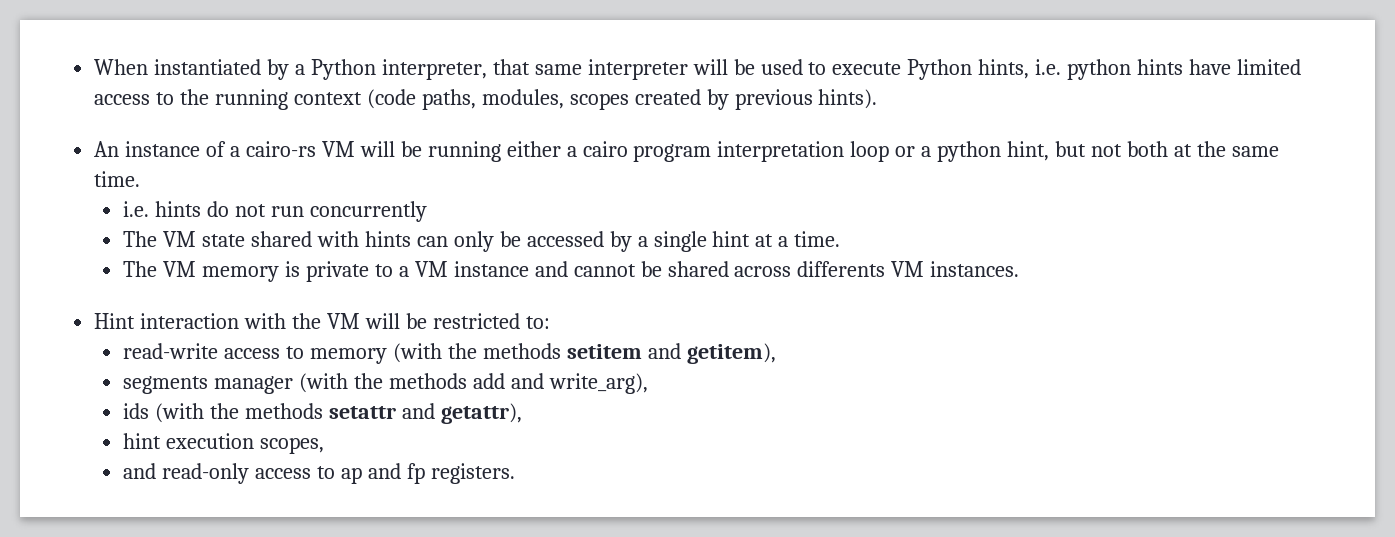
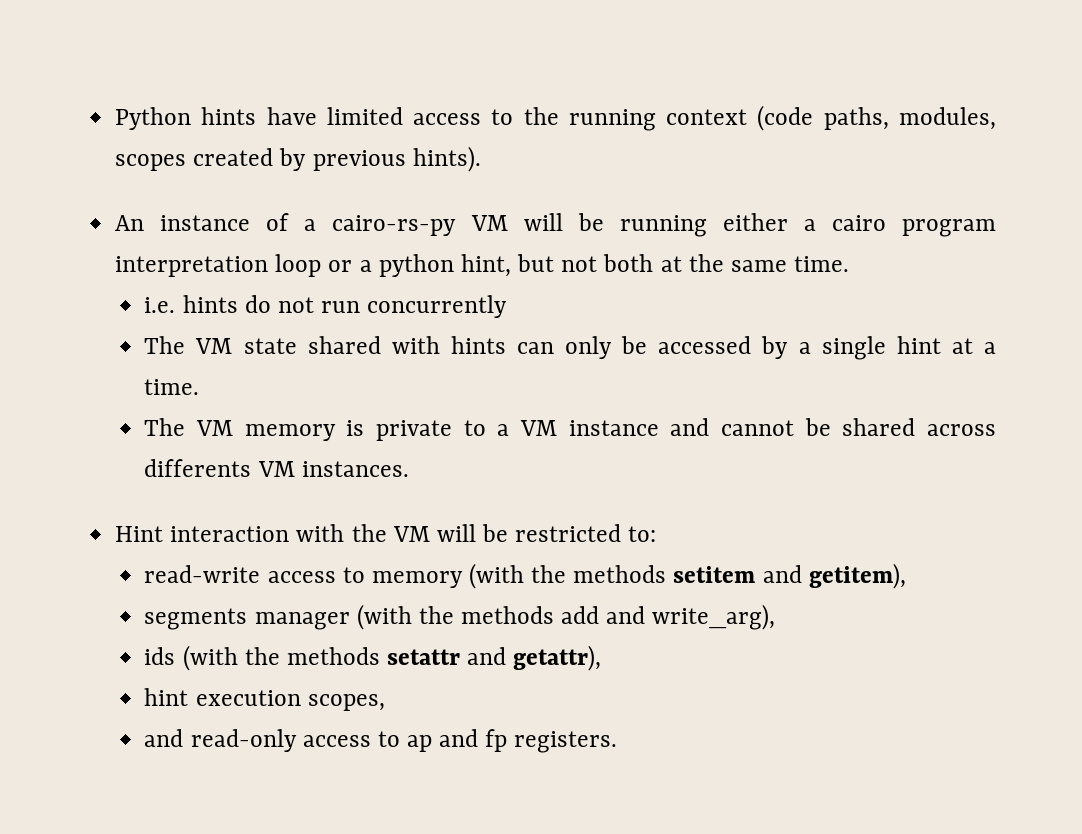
- When instantiated by a Python interpreter, that same interpreter will be used to execute Python hints, i.e. python hints have limited access to the running context (code paths, modules, scopes created by previous hints).
+ Python hints have limited access to the running context (code paths, modules, scopes created by previous hints).
- An instance of a cairo-rs VM will be running either a cairo program interpretation loop or a python hint, but not both at the same time.
+ An instance of a cairo-rs-py VM will be running either a cairo program interpretation loop or a python hint, but not both at the same time.

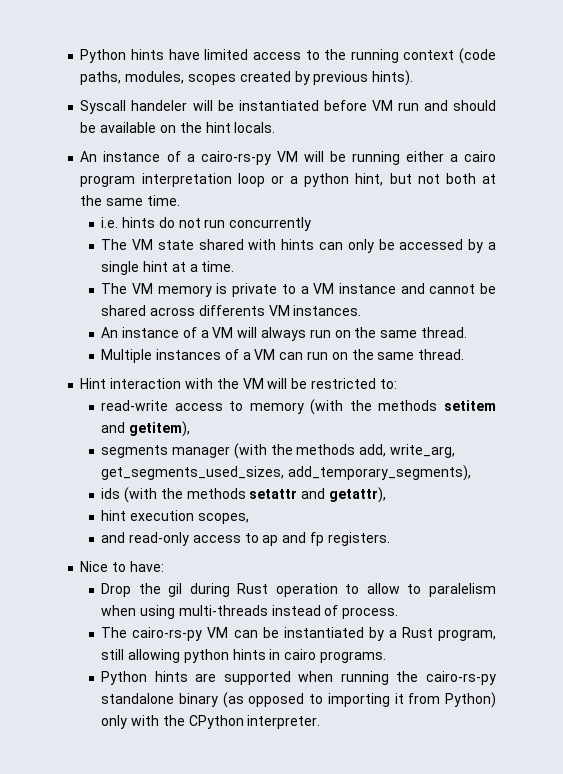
+ Syscall handeler will be instantiated before VM run and should be available on the hint locals.
+ An instance of a VM will always run on the same thread.
+ Multiple instances of a VM can run on the same thread.
- segments manager (with the methods add and write_arg),
+ segments manager (with the methods add, write_arg, get_segments_used_sizes, add_temporary_segments),
+ Nice to have:
+ Drop the gil during Rust operation to allow to paralelism when using multi-threads instead of process.
+ The cairo-rs-py VM can be instantiated by a Rust program, still allowing python hints in cairo programs.
+ Python hints are supported when running the cairo-rs-py standalone binary (as opposed to importing it from Python) only with the CPython interpreter.

